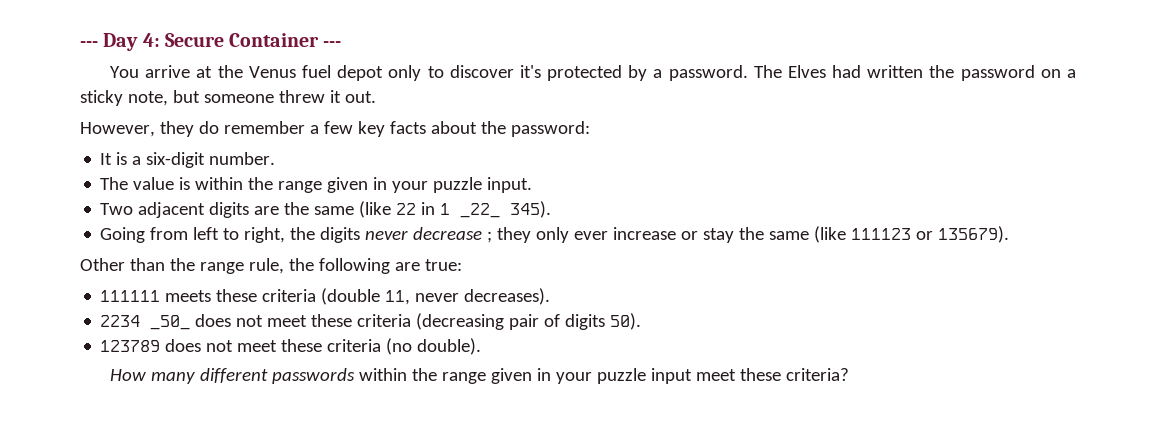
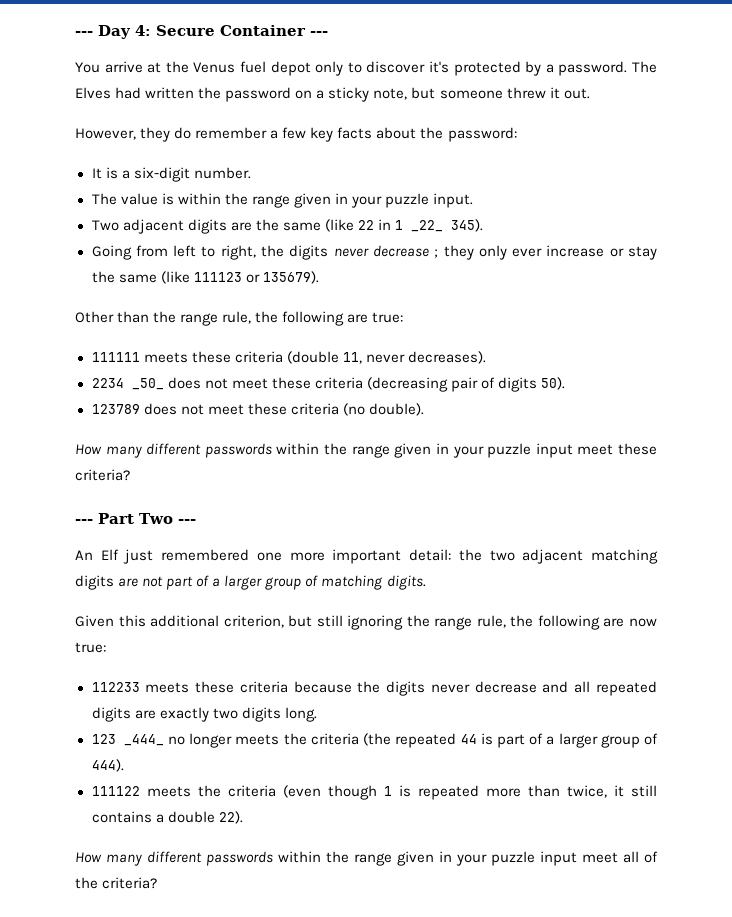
+ --- Part Two ---
+ An Elf just remembered one more important detail: the two adjacent matching digits are not part of a larger group of matching digits.
+ Given this additional criterion, but still ignoring the range rule, the following are now true:
+ 112233 meets these criteria because the digits never decrease and all repeated digits are exactly two digits long.
+ 123 _444_ no longer meets the criteria (the repeated 44 is part of a larger group of 444).
+ 111122 meets the criteria (even though 1 is repeated more than twice, it still contains a double 22).
+ How many different passwords within the range given in your puzzle input meet all of the criteria?

